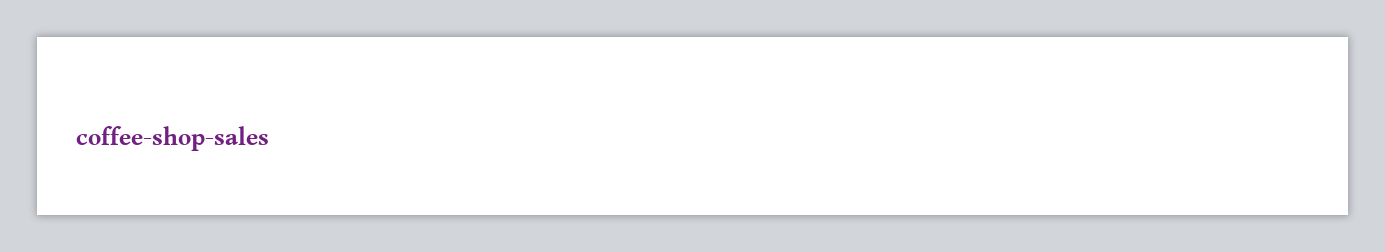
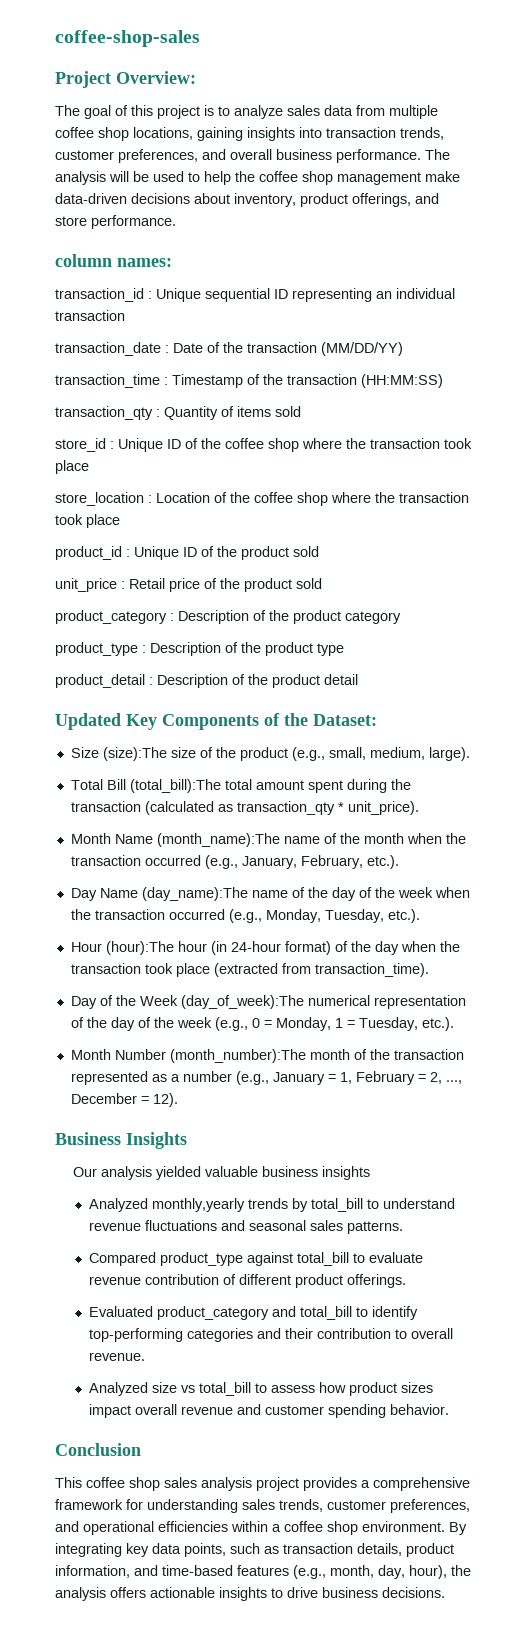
+ Project Overview:
+ The goal of this project is to analyze sales data from multiple coffee shop locations, gaining insights into transaction trends, customer preferences, and overall business performance. The analysis will be used to help the coffee shop management make data-driven decisions about inventory, product offerings, and store performance.
+ column names:
+ transaction_id : Unique sequential ID representing an individual transaction
+ transaction_date : Date of the transaction (MM/DD/YY)
+ transaction_time : Timestamp of the transaction (HH:MM:SS)
+ transaction_qty : Quantity of items sold
+ store_id : Unique ID of the coffee shop where the transaction took place
+ store_location : Location of the coffee shop where the transaction took place
+ product_id : Unique ID of the product sold
+ unit_price : Retail price of the product sold
+ product_category : Description of the product category
+ product_type : Description of the product type
+ product_detail : Description of the product detail
+ Updated Key Components of the Dataset:
+ Size (size):The size of the product (e.g., small, medium, large).
+ Total Bill (total_bill):The total amount spent during the transaction (calculated as transaction_qty * unit_price).
+ Month Name (month_name):The name of the month when the transaction occurred (e.g., January, February, etc.).
+ Day Name (day_name):The name of the day of the week when the transaction occurred (e.g., Monday, Tuesday, etc.).
+ Hour (hour):The hour (in 24-hour format) of the day when the transaction took place (extracted from transaction_time).
+ Day of the Week (day_of_week):The numerical representation of the day of the week (e.g., 0 = Monday, 1 = Tuesday, etc.).
+ Month Number (month_number):The month of the transaction represented as a number (e.g., January = 1, February = 2, ..., December = 12).
+ Business Insights
+ Our analysis yielded valuable business insights
+ Analyzed monthly,yearly trends by total_bill to understand revenue fluctuations and seasonal sales patterns.
+ Compared product_type against total_bill to evaluate revenue contribution of different product offerings.
+ Evaluated product_category and total_bill to identify top-performing categories and their contribution to overall revenue.
+ Analyzed size vs total_bill to assess how product sizes impact overall revenue and customer spending behavior.
+ Conclusion
+ This coffee shop sales analysis project provides a comprehensive framework for understanding sales trends, customer preferences, and operational efficiencies within a coffee shop environment. By integrating key data points, such as transaction details, product information, and time-based features (e.g., month, day, hour), the analysis offers actionable insights to drive business decisions.

